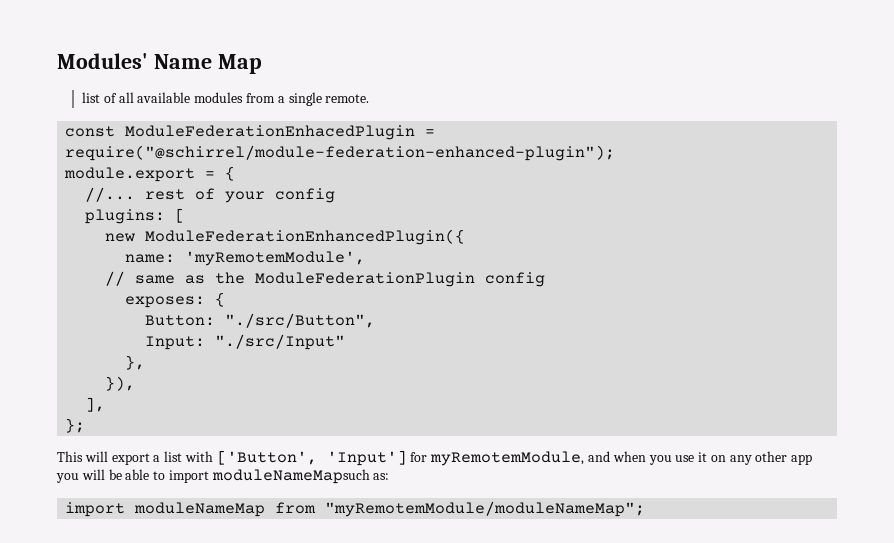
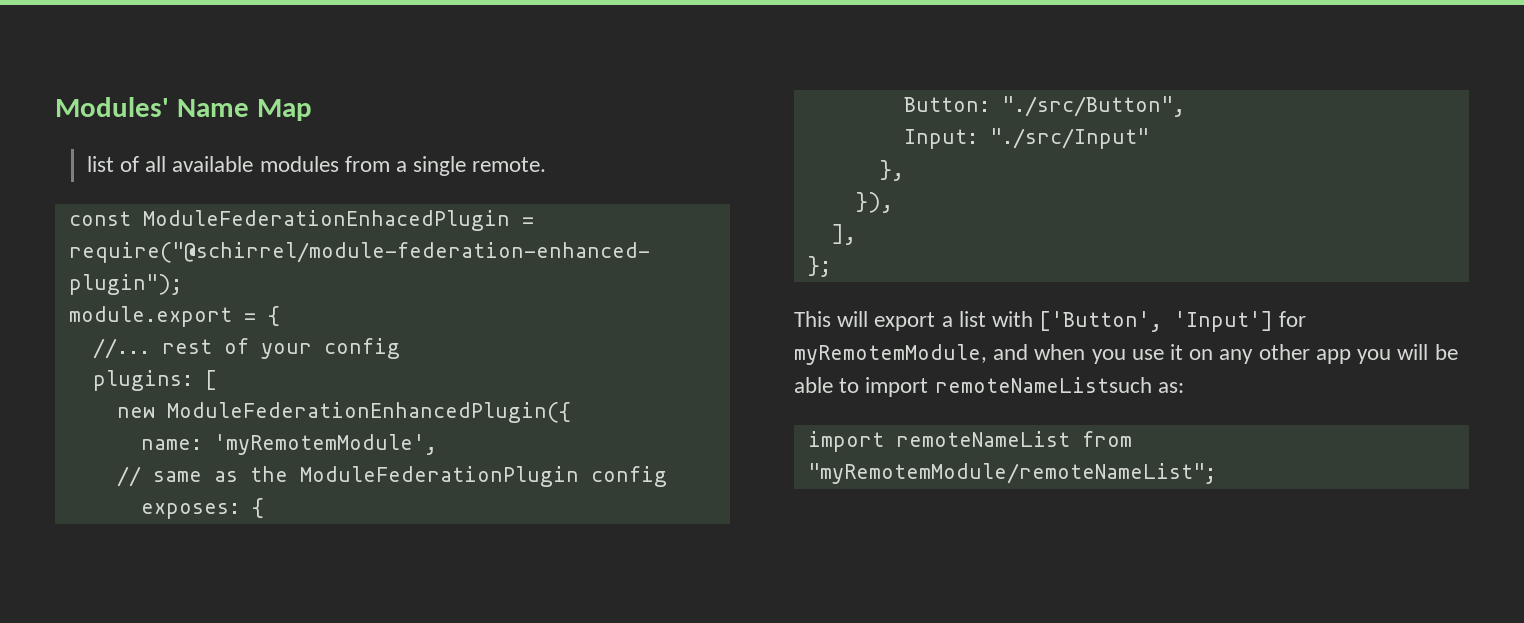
- This will export a list with ['Button', 'Input'] for myRemotemModule, and when you use it on any other app you will be able to import moduleNameMapsuch as:
+ This will export a list with ['Button', 'Input'] for myRemotemModule, and when you use it on any other app you will be able to import remoteNameListsuch as:
- import moduleNameMap from "myRemotemModule/moduleNameMap";
+ import remoteNameList from "myRemotemModule/remoteNameList";

